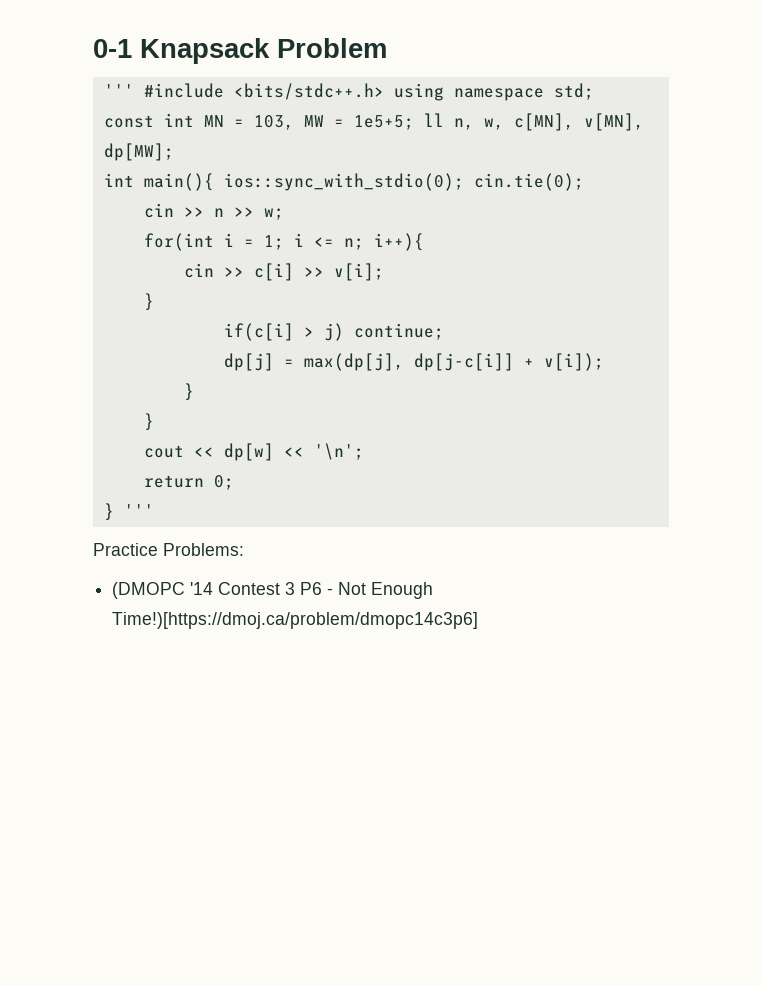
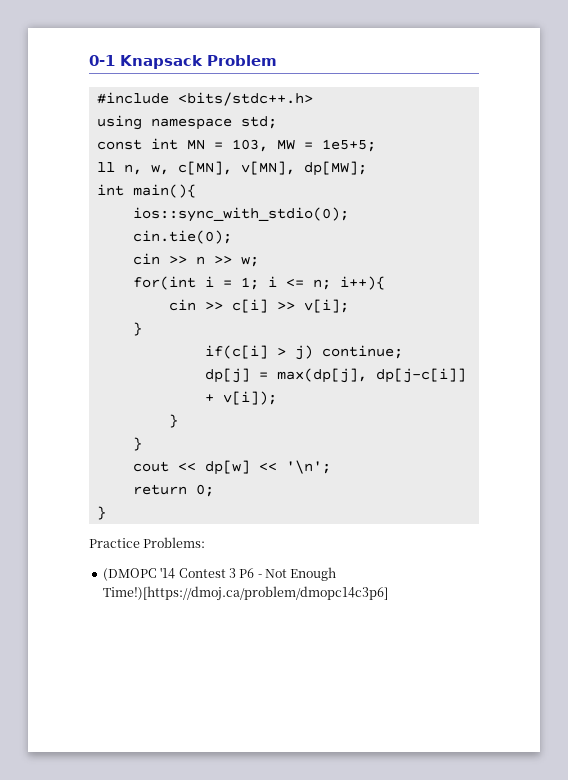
- ''' #include <bits/stdc++.h> using namespace std;
+ #include <bits/stdc++.h>
+ using namespace std;
- const int MN = 103, MW = 1e5+5; ll n, w, c[MN], v[MN], dp[MW];
+ const int MN = 103, MW = 1e5+5;
+ ll n, w, c[MN], v[MN], dp[MW];
- int main(){ ios::sync_with_stdio(0); cin.tie(0);
+ int main(){
+ ios::sync_with_stdio(0);
+ cin.tie(0);
  return 0;
- } '''
+ }

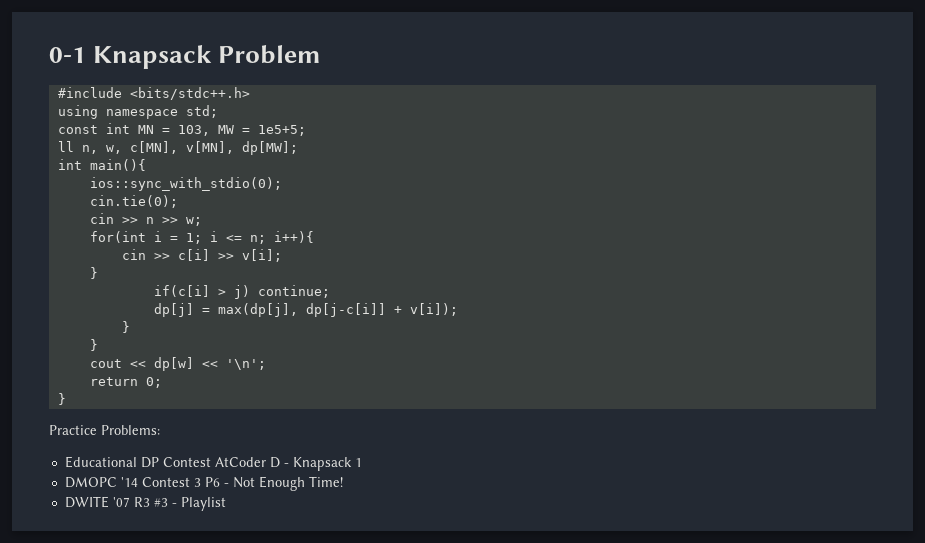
- (DMOPC '14 Contest 3 P6 - Not Enough Time!)[https://dmoj.ca/problem/dmopc14c3p6]
+ Educational DP Contest AtCoder D - Knapsack 1
+ DMOPC '14 Contest 3 P6 - Not Enough Time!
+ DWITE '07 R3 #3 - Playlist

